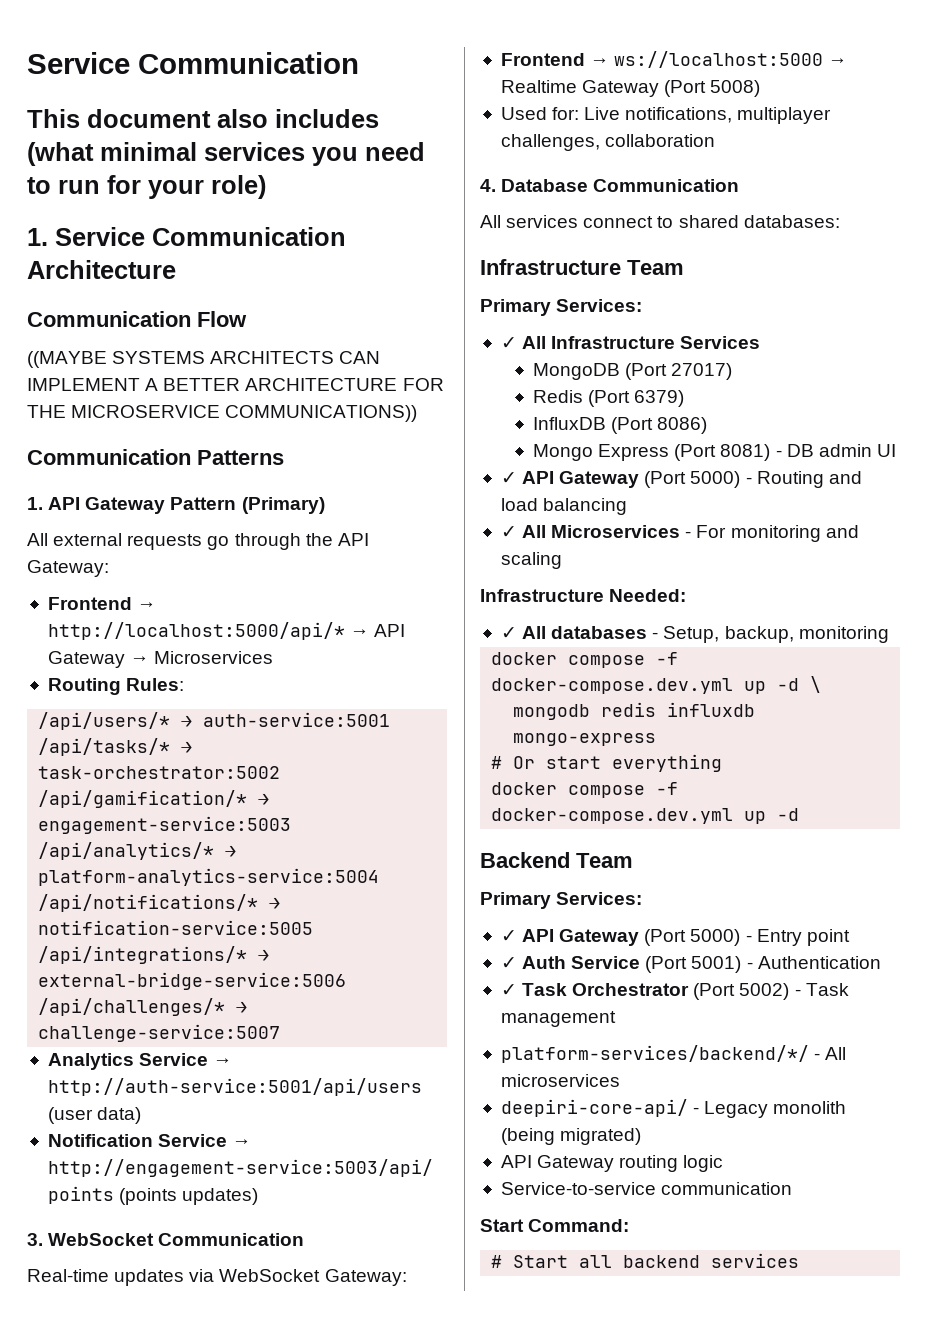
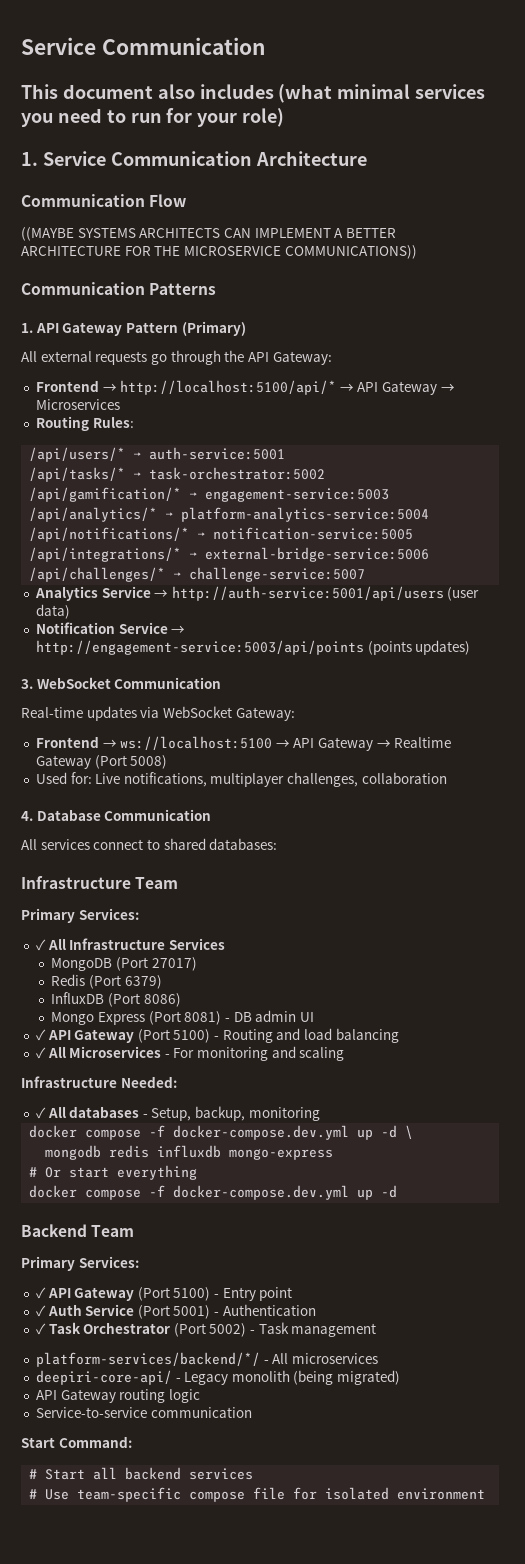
- Frontend → http://localhost:5000/api/* → API Gateway → Microservices
+ Frontend → http://localhost:5100/api/* → API Gateway → Microservices
- Frontend → ws://localhost:5000 → Realtime Gateway (Port 5008)
+ Frontend → ws://localhost:5100 → API Gateway → Realtime Gateway (Port 5008)
- ✓ API Gateway (Port 5000) - Routing and load balancing
+ ✓ API Gateway (Port 5100) - Routing and load balancing
- ✓ API Gateway (Port 5000) - Entry point
+ ✓ API Gateway (Port 5100) - Entry point
+ # Use team-specific compose file for isolated environment

